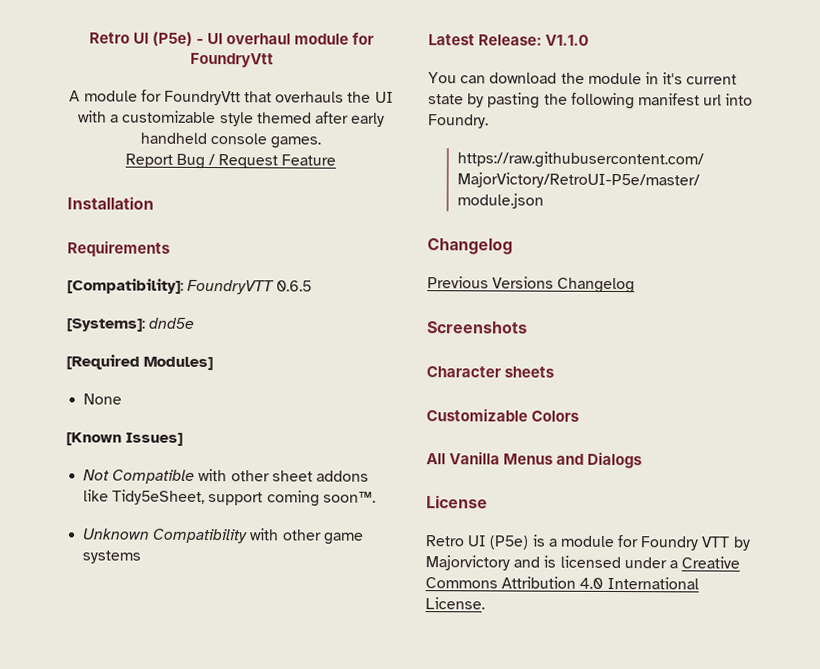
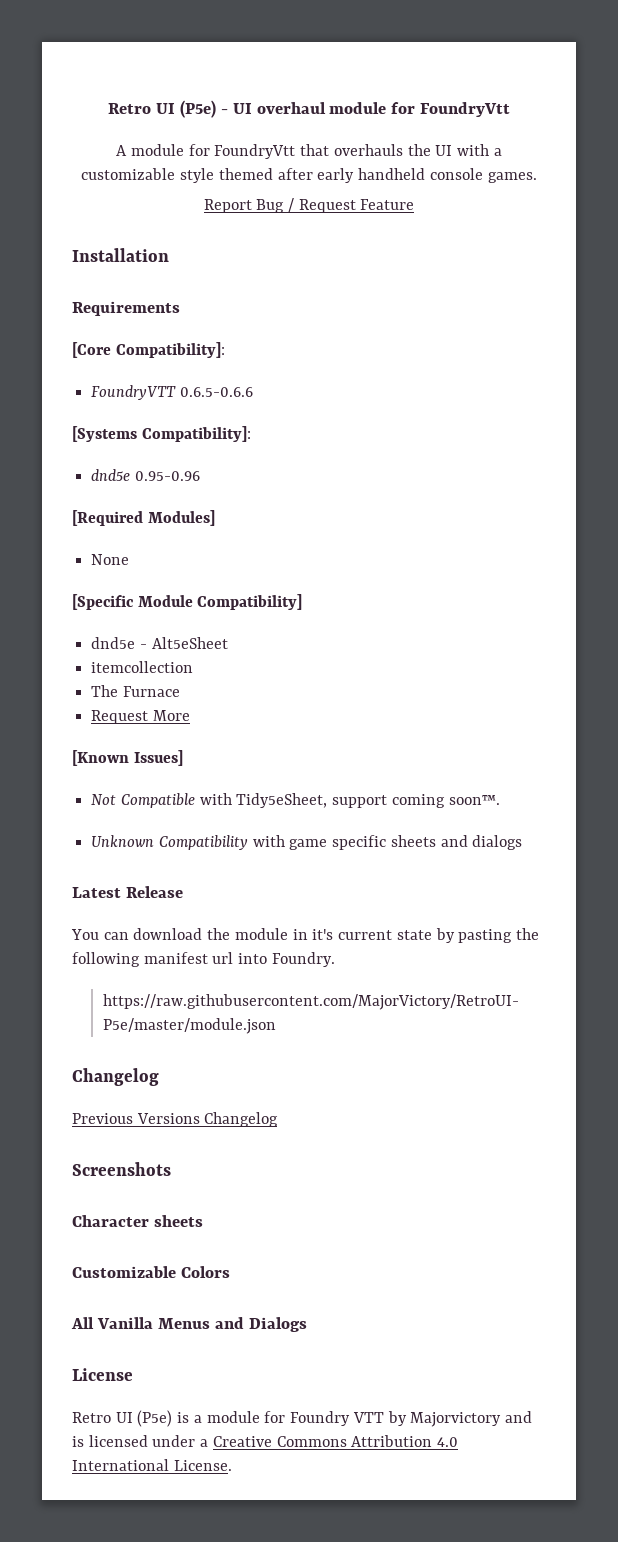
- [Compatibility]: FoundryVTT 0.6.5
- [Systems]: dnd5e
+ [Core Compatibility]:
+ FoundryVTT 0.6.5-0.6.6
+ [Systems Compatibility]:
+ dnd5e 0.95-0.96
+ [Specific Module Compatibility]
+ dnd5e - Alt5eSheet
+ itemcollection
+ The Furnace
+ Request More
- Not Compatible with other sheet addons like Tidy5eSheet, support coming soon™.
+ Not Compatible with Tidy5eSheet, support coming soon™.
- Unknown Compatibility with other game systems
+ Unknown Compatibility with game specific sheets and dialogs
- Latest Release: V1.1.0
+ Latest Release

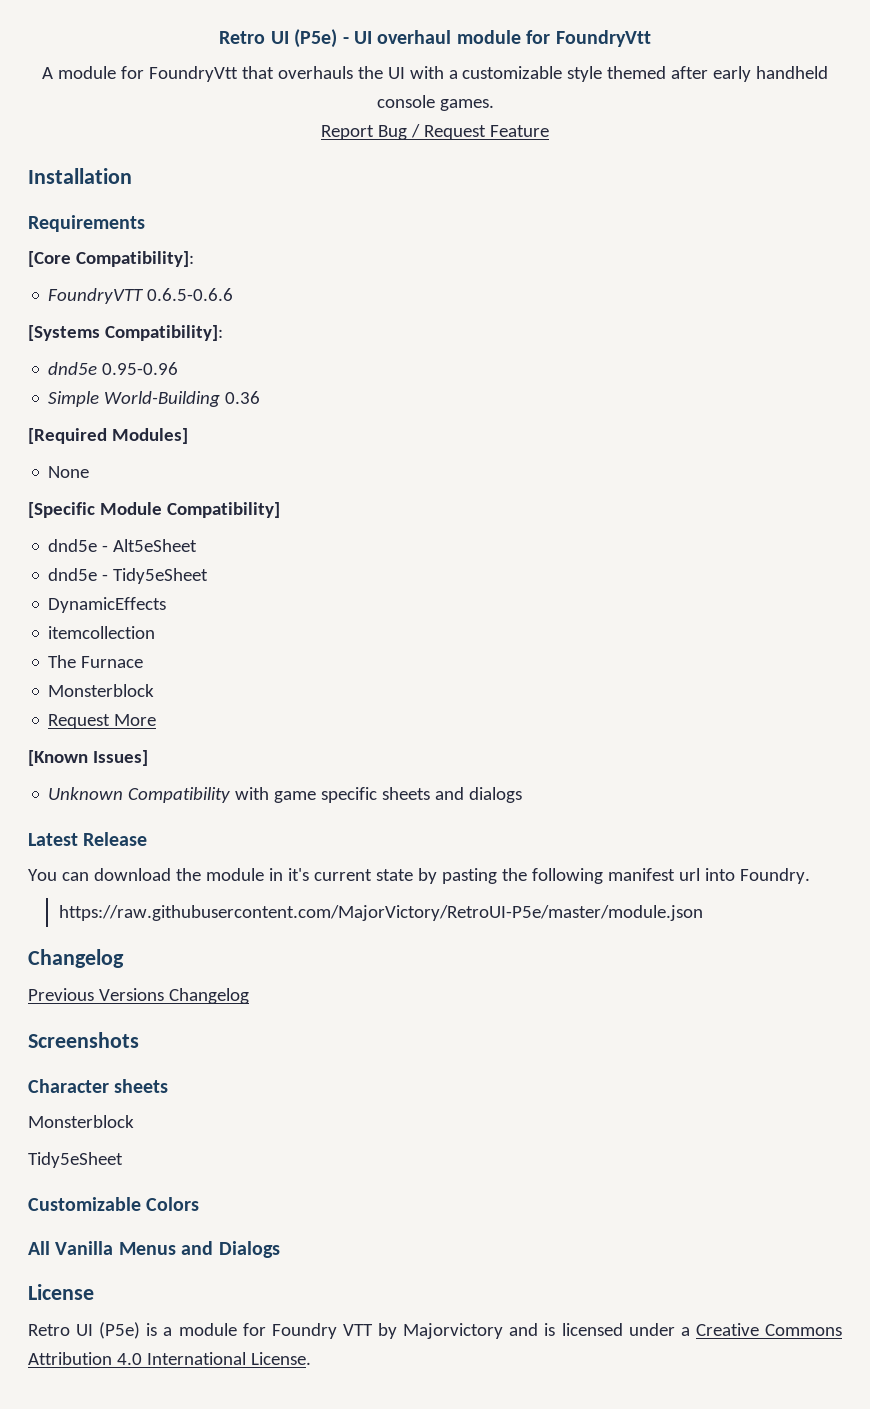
+ Simple World-Building 0.36
+ dnd5e - Tidy5eSheet
+ DynamicEffects
  The Furnace
+ Monsterblock
- Not Compatible with Tidy5eSheet, support coming soon™.
  Character sheets
+ Monsterblock
+ Tidy5eSheet

